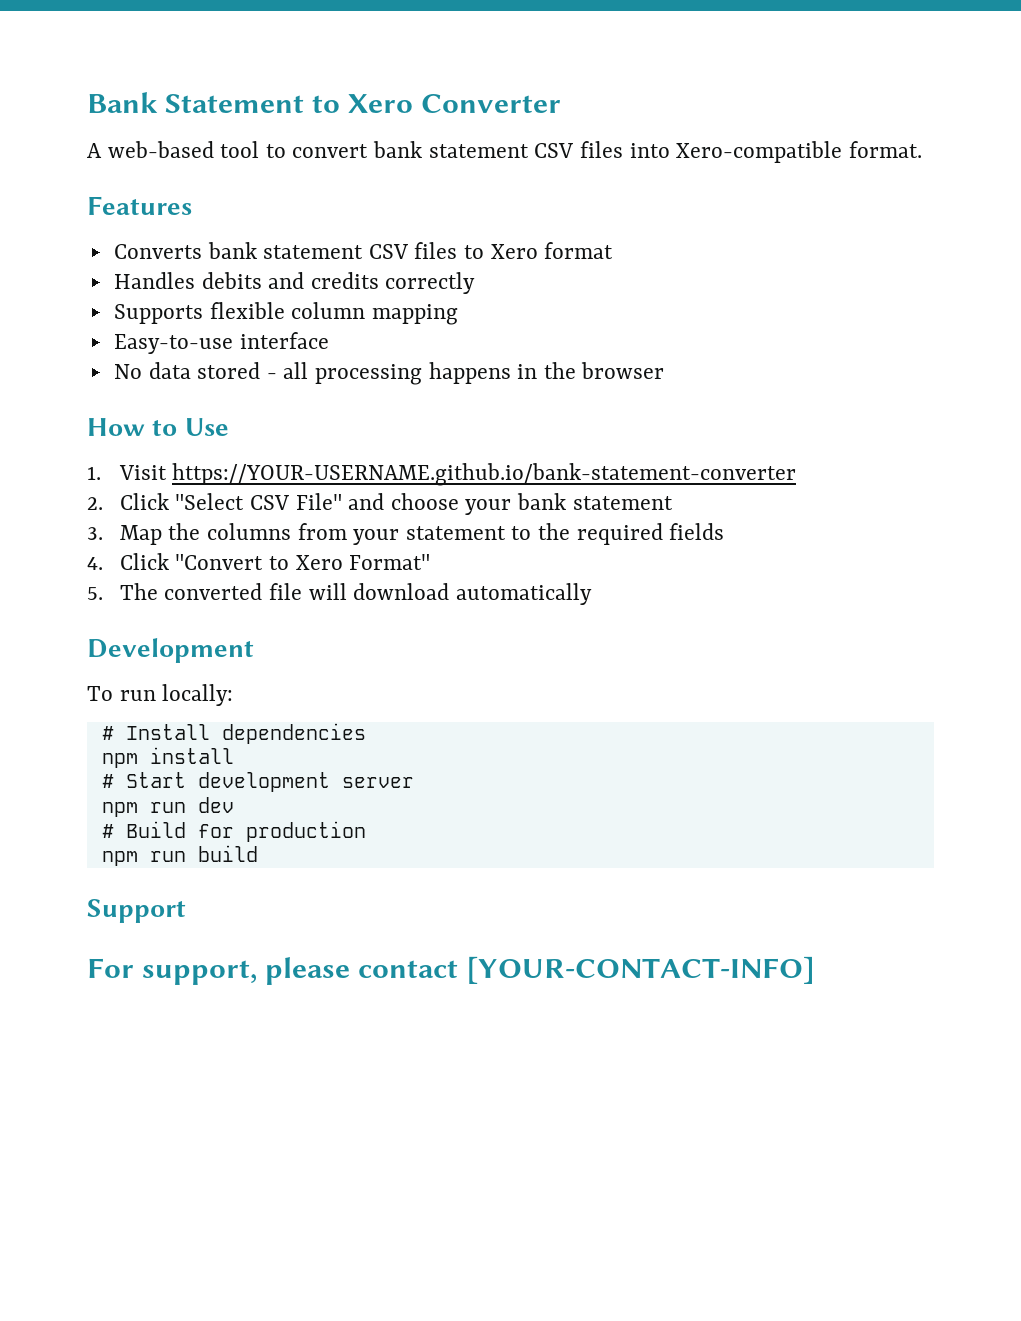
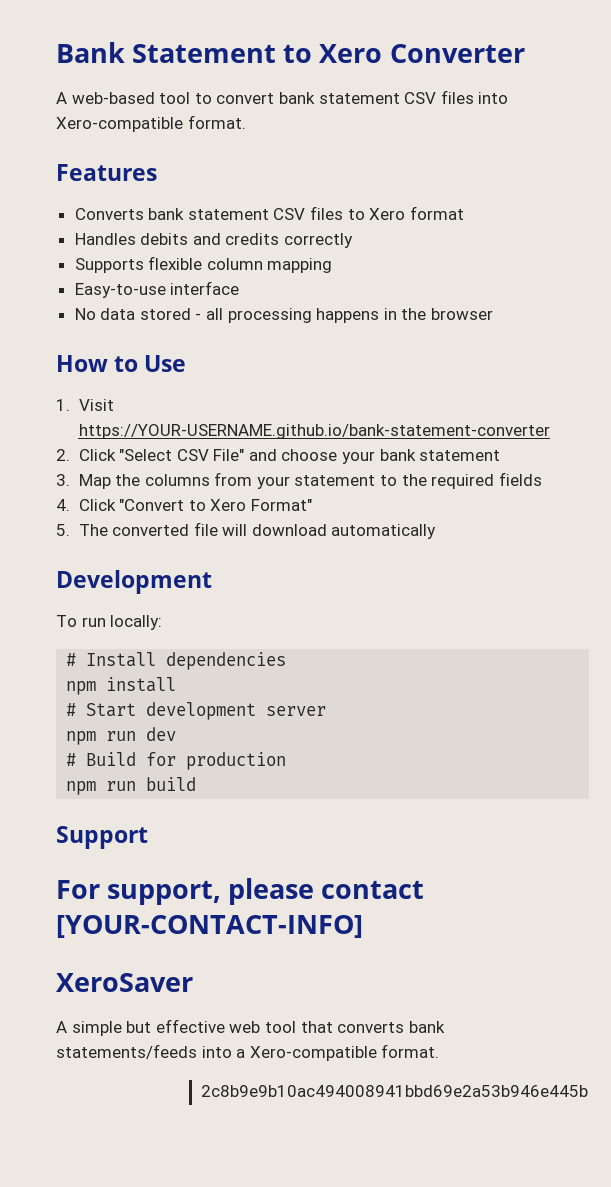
+ XeroSaver
+ A simple but effective web tool that converts bank statements/feeds into a Xero-compatible format.
+ 2c8b9e9b10ac494008941bbd69e2a53b946e445b

